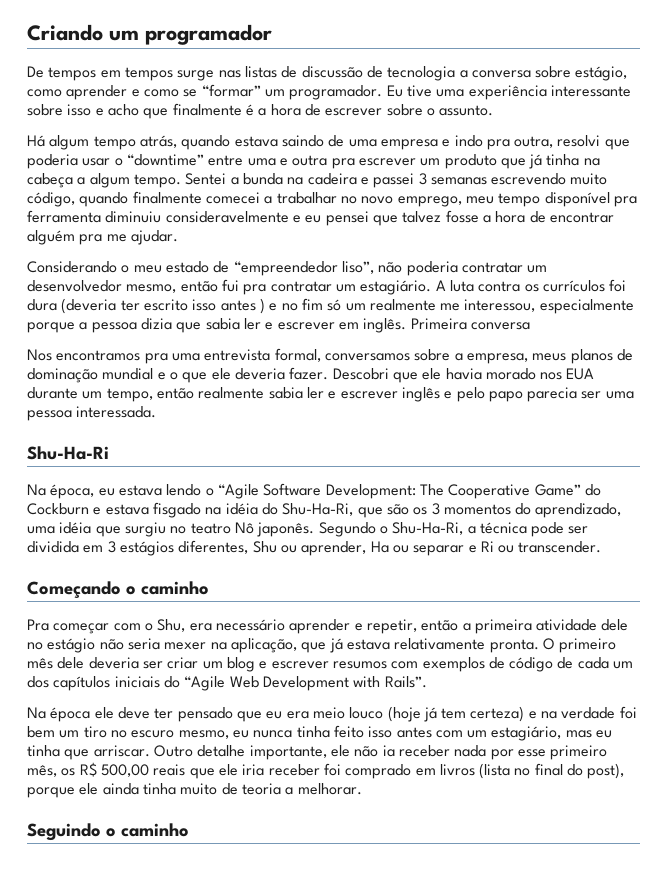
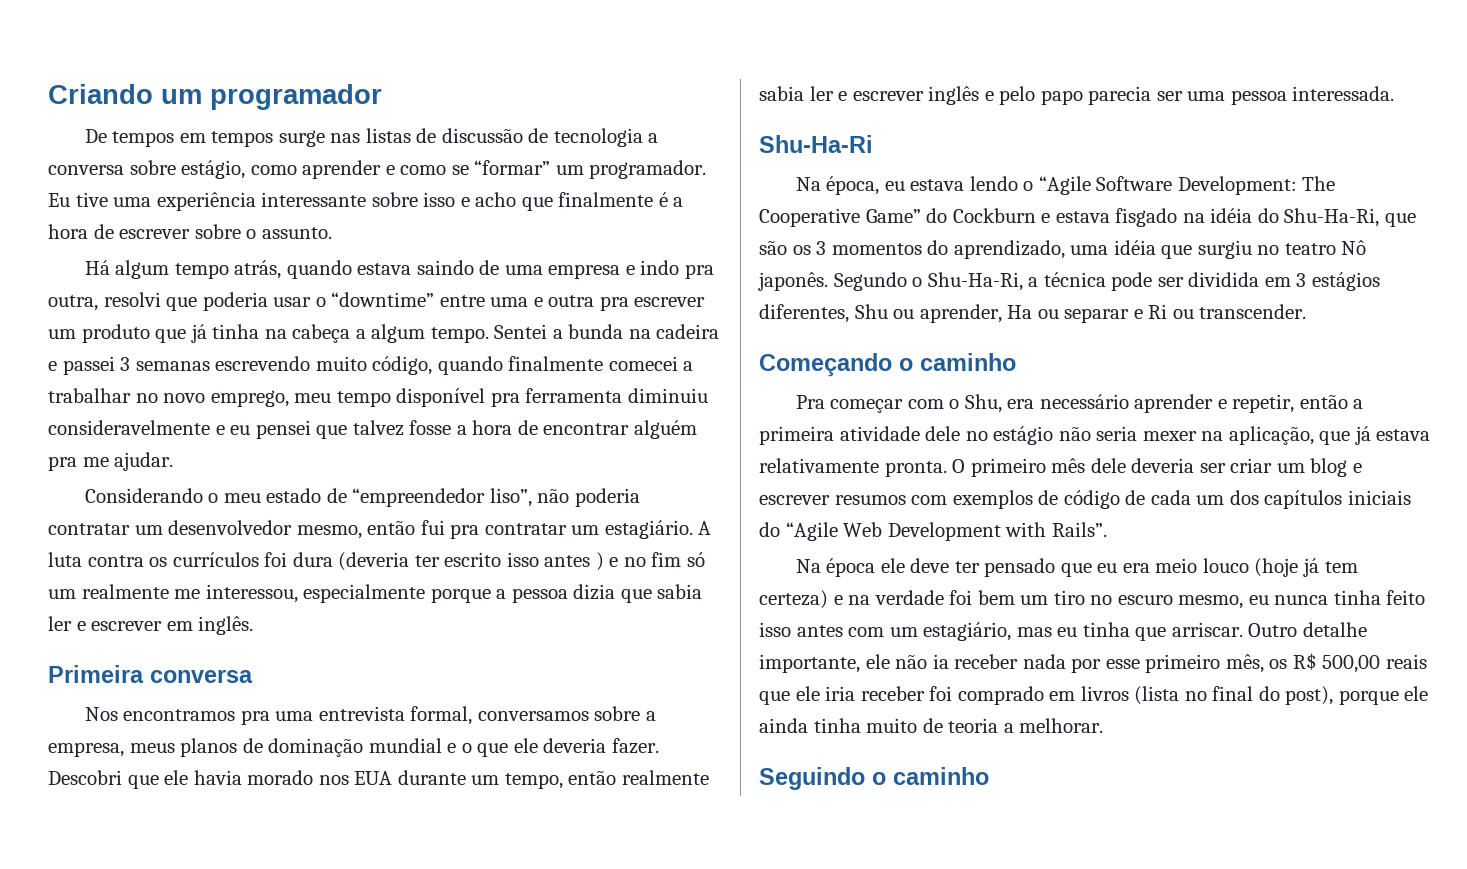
- A luta contra os currículos foi dura (deveria ter escrito isso antes ) e no fim só um realmente me interessou, especialmente porque a pessoa dizia que sabia ler e escrever em inglês. Primeira conversa
+ A luta contra os currículos foi dura (deveria ter escrito isso antes ) e no fim só um realmente me interessou, especialmente porque a pessoa dizia que sabia ler e escrever em inglês.
+ Primeira conversa

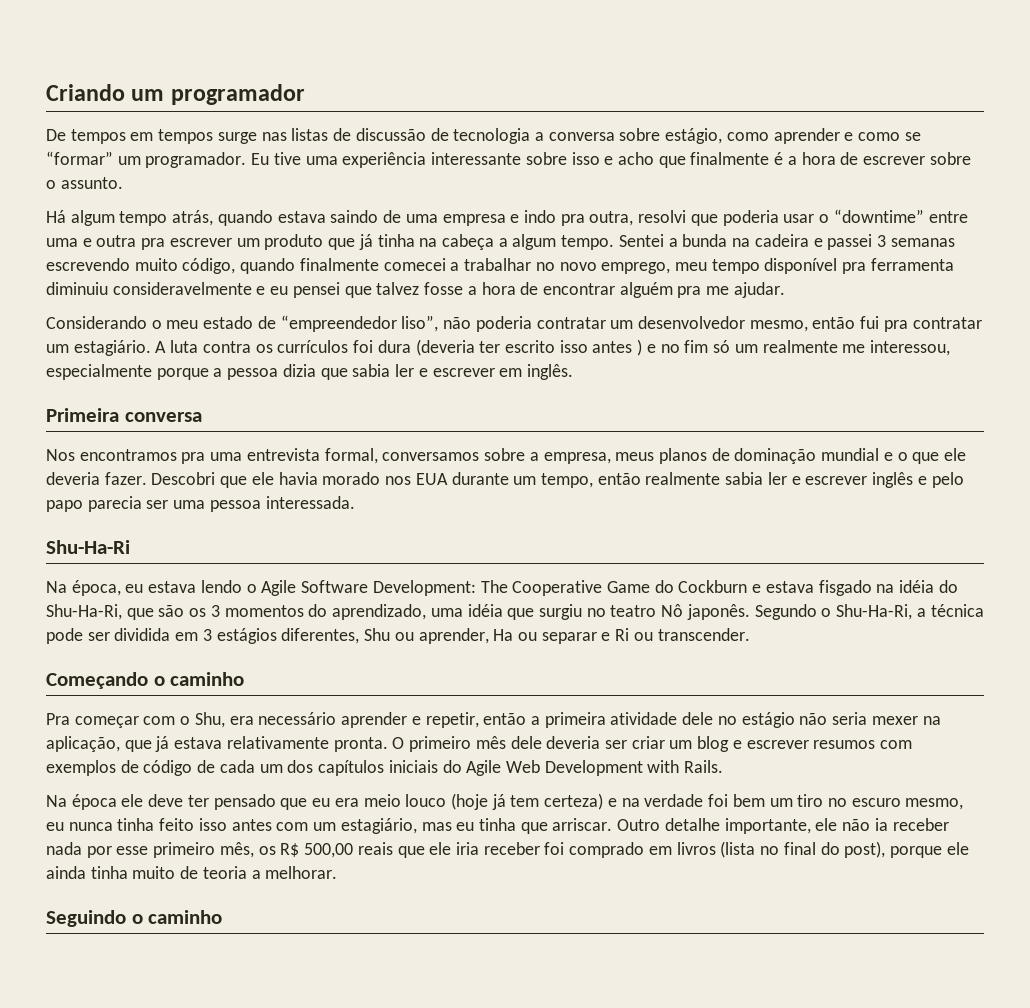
- Na época, eu estava lendo o “Agile Software Development: The Cooperative Game” do Cockburn e estava fisgado na idéia do Shu-Ha-Ri, que são os 3 momentos do aprendizado, uma idéia que surgiu no teatro Nô japonês.
+ Na época, eu estava lendo o Agile Software Development: The Cooperative Game do Cockburn e estava fisgado na idéia do Shu-Ha-Ri, que são os 3 momentos do aprendizado, uma idéia que surgiu no teatro Nô japonês.
- O primeiro mês dele deveria ser criar um blog e escrever resumos com exemplos de código de cada um dos capítulos iniciais do “Agile Web Development with Rails”.
+ O primeiro mês dele deveria ser criar um blog e escrever resumos com exemplos de código de cada um dos capítulos iniciais do Agile Web Development with Rails.

